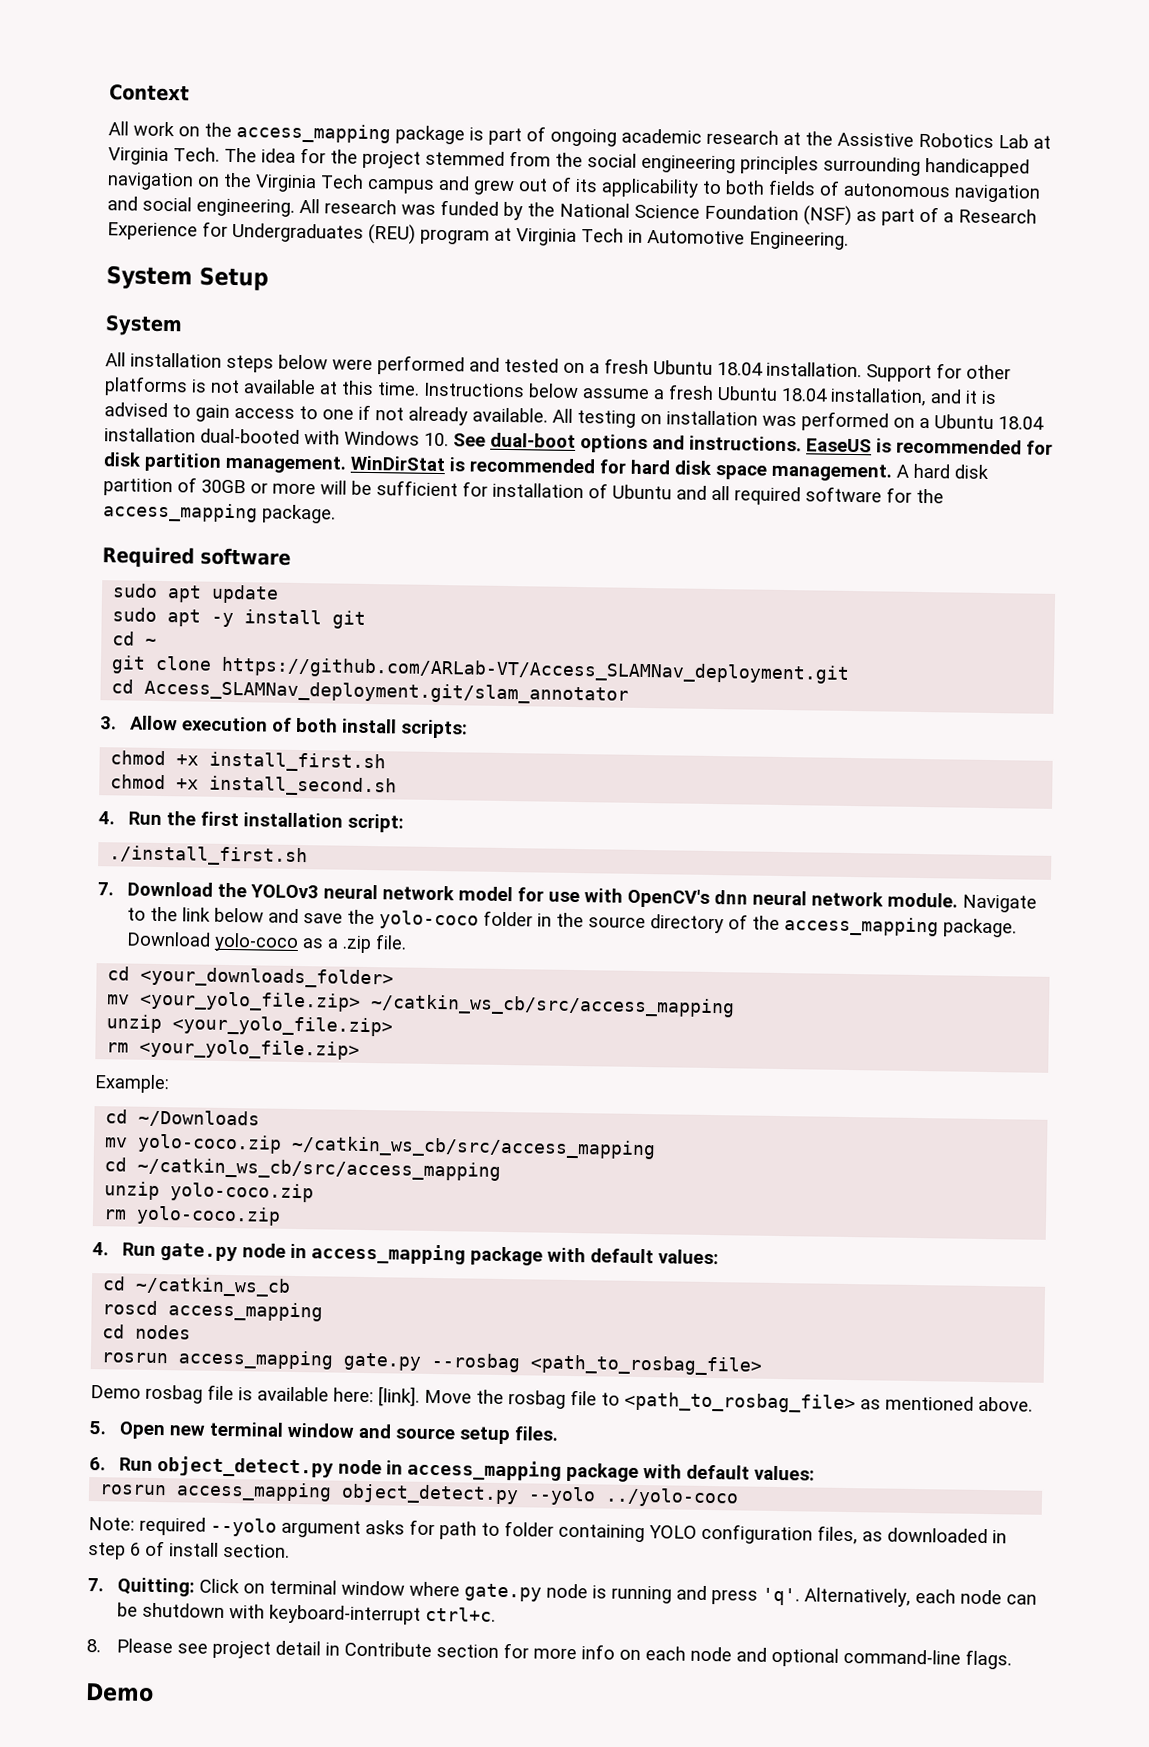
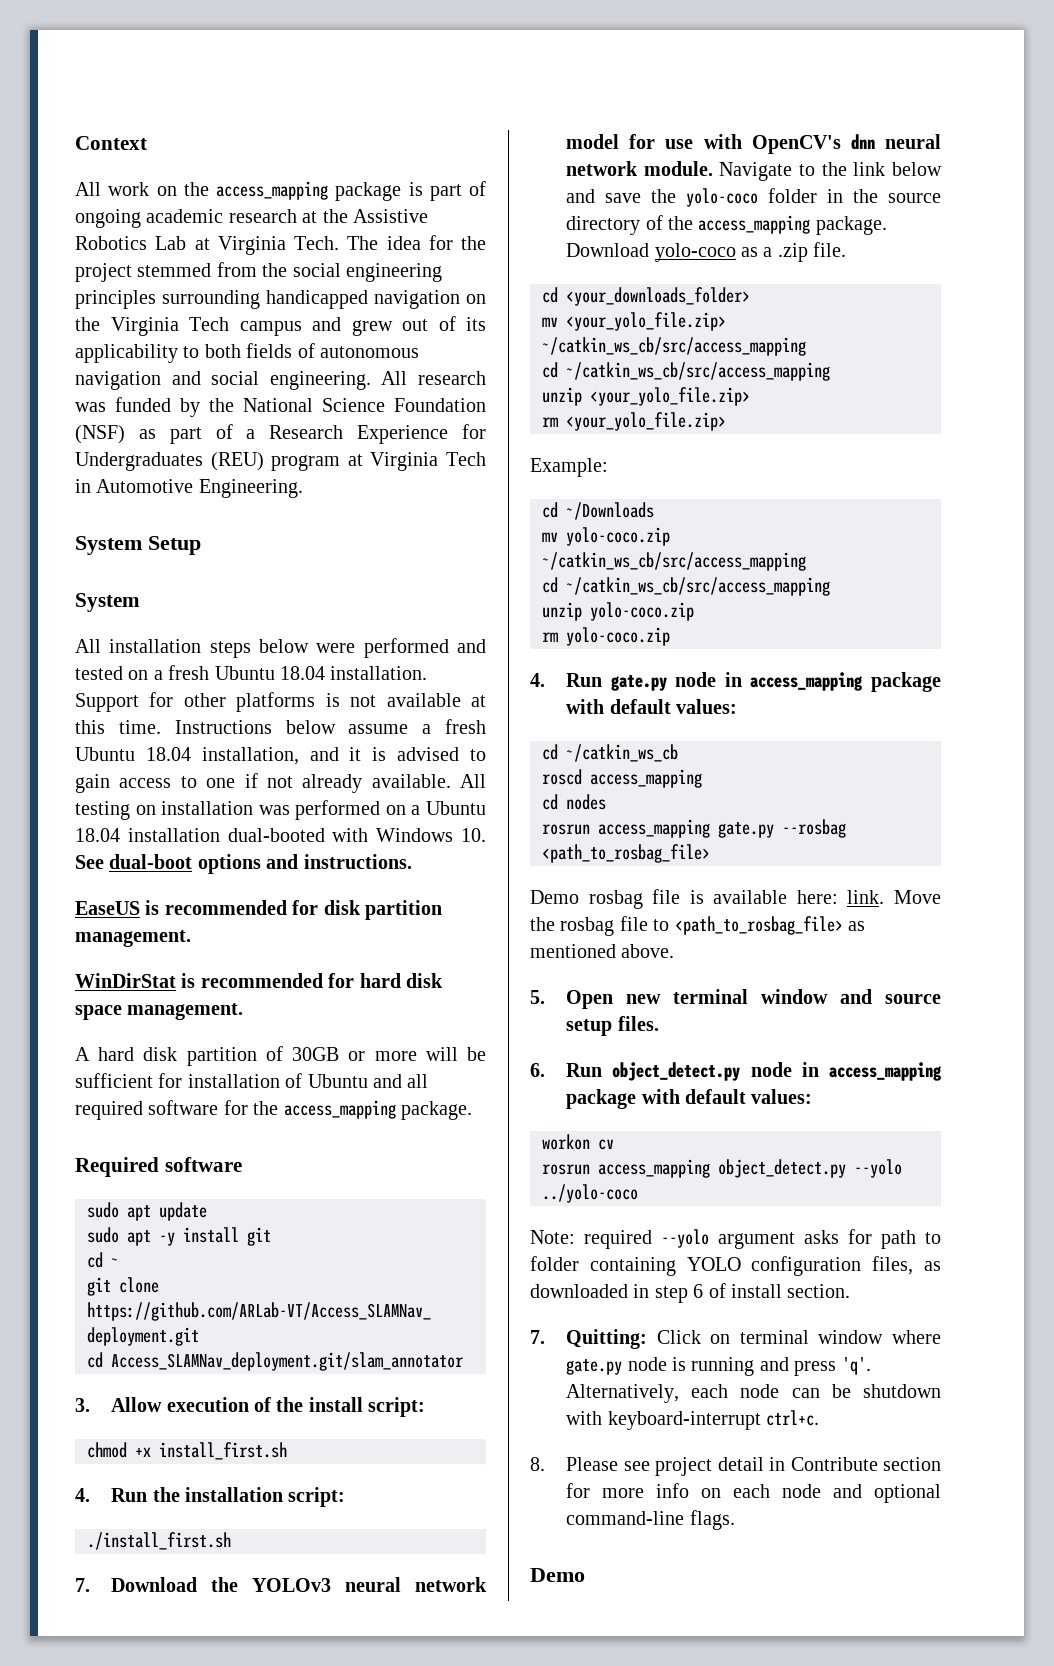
- All testing on installation was performed on a Ubuntu 18.04 installation dual-booted with Windows 10. See dual-boot options and instructions. EaseUS is recommended for disk partition management. WinDirStat is recommended for hard disk space management. A hard disk partition of 30GB or more will be sufficient for installation of Ubuntu and all required software for the access_mapping package.
+ All testing on installation was performed on a Ubuntu 18.04 installation dual-booted with Windows 10. See dual-boot options and instructions.
+ EaseUS is recommended for disk partition management.
+ WinDirStat is recommended for hard disk space management.
+ A hard disk partition of 30GB or more will be sufficient for installation of Ubuntu and all required software for the access_mapping package.
- 3. Allow execution of both install scripts:
+ 3. Allow execution of the install script:
- chmod +x install_second.sh
- 4. Run the first installation script:
+ 4. Run the installation script:
  mv <your_yolo_file.zip> ~/catkin_ws_cb/src/access_mapping
+ cd ~/catkin_ws_cb/src/access_mapping
- Demo rosbag file is available here: [link].
+ Demo rosbag file is available here: link.
+ workon cv

